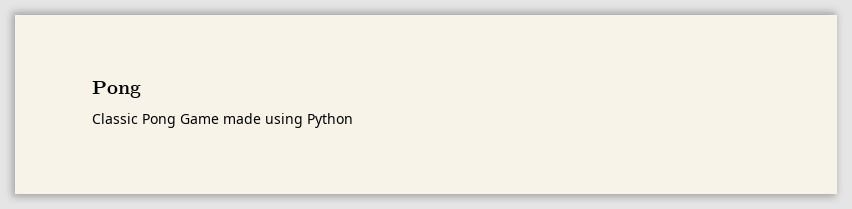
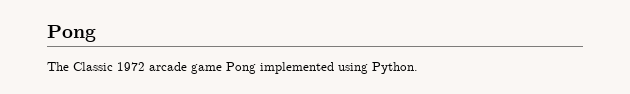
- Classic Pong Game made using Python
+ The Classic 1972 arcade game Pong implemented using Python.

